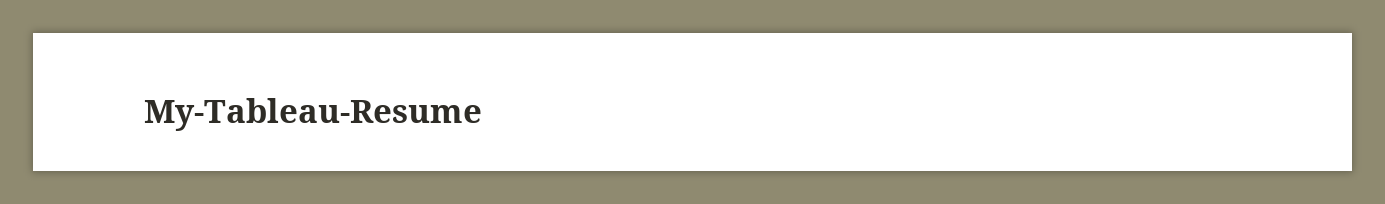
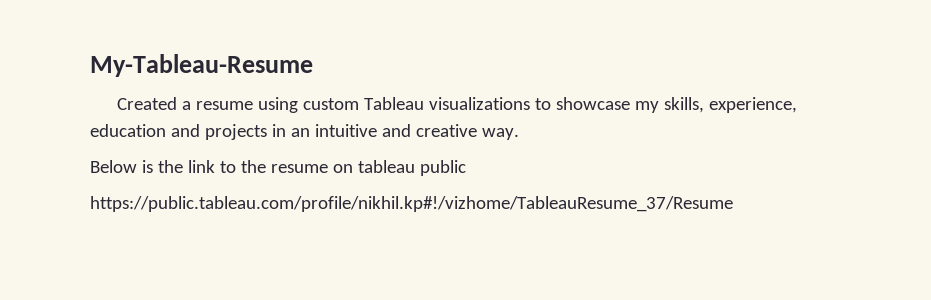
+ Created a resume using custom Tableau visualizations to showcase my skills, experience, education and projects in an intuitive and creative way.
+ Below is the link to the resume on tableau public
+ https://public.tableau.com/profile/nikhil.kp#!/vizhome/TableauResume_37/Resume

